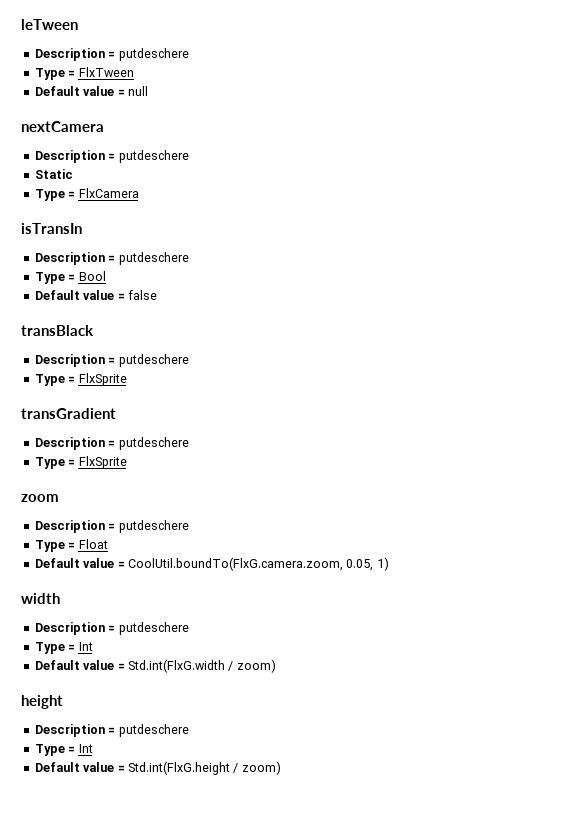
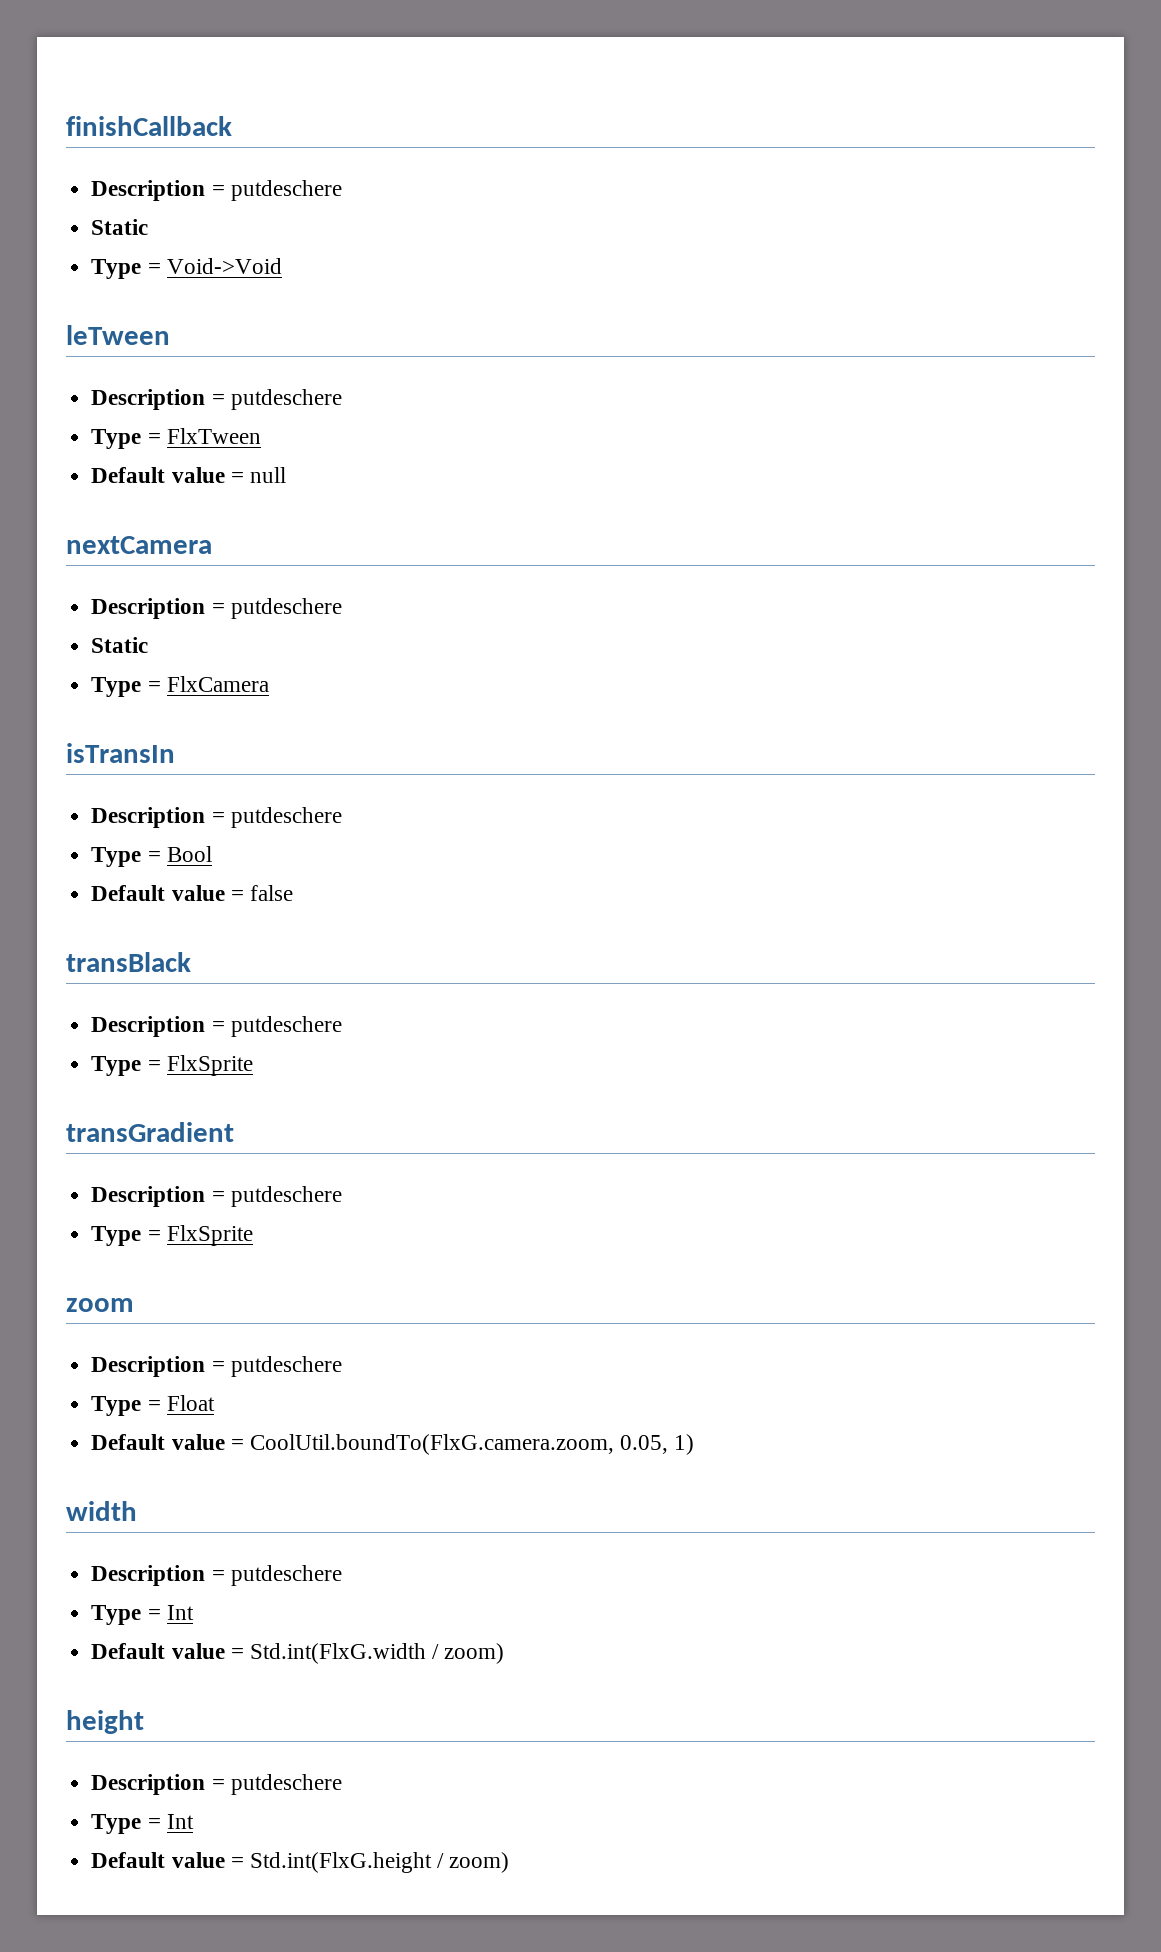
+ finishCallback
+ Description = putdeschere
+ Static
+ Type = Void->Void

